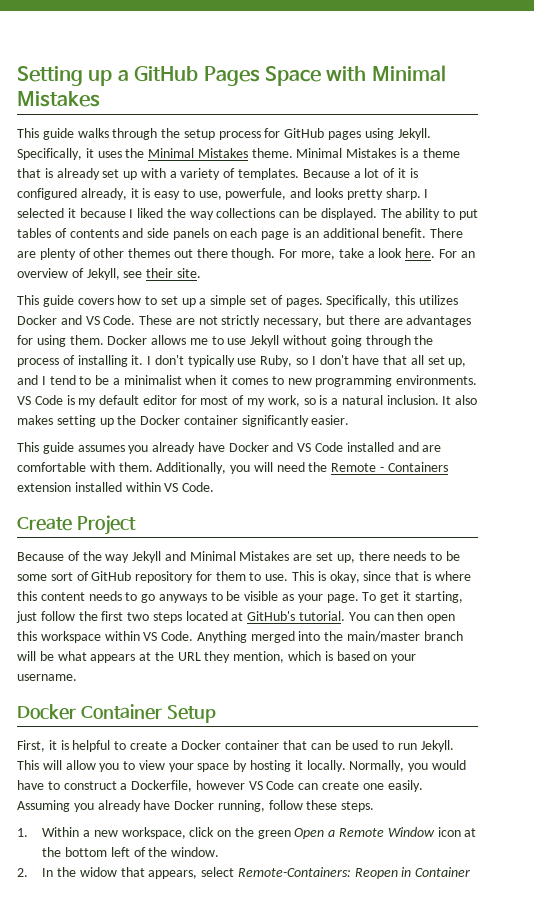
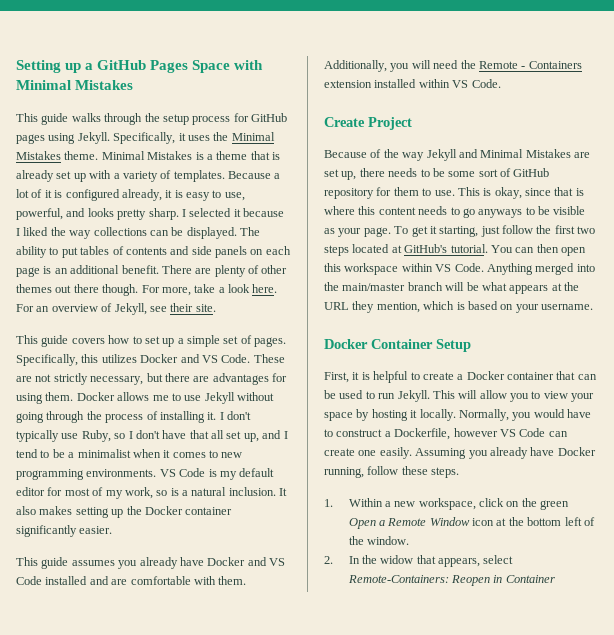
- Because a lot of it is configured already, it is easy to use, powerfule, and looks pretty sharp.
+ Because a lot of it is configured already, it is easy to use, powerful, and looks pretty sharp.

